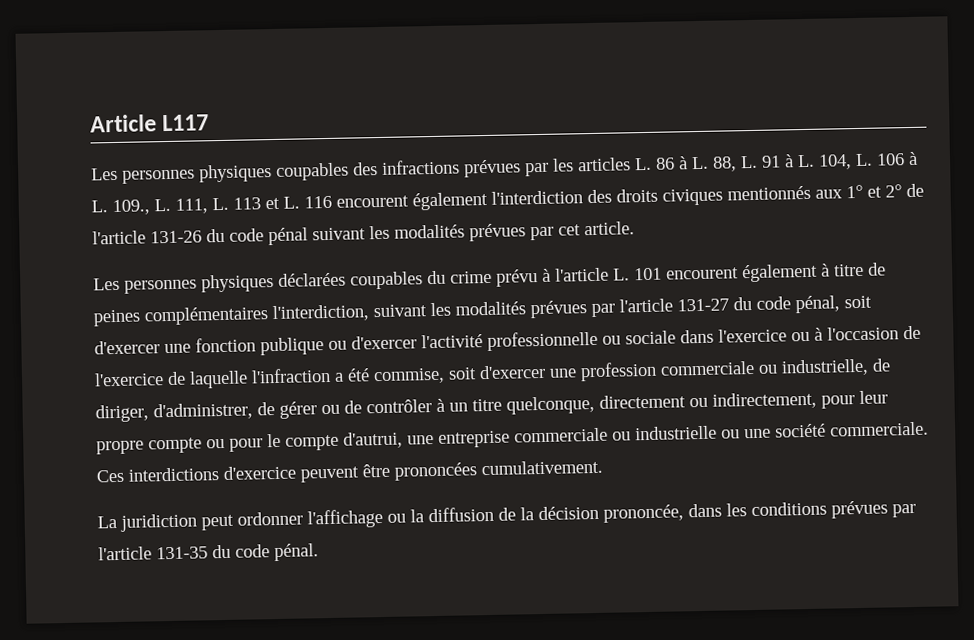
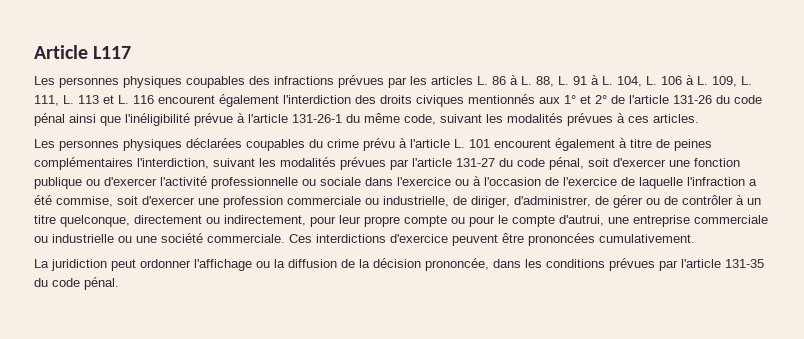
- Les personnes physiques coupables des infractions prévues par les articles L. 86 à L. 88, L. 91 à L. 104, L. 106 à L. 109., L. 111, L. 113 et L. 116 encourent également l'interdiction des droits civiques mentionnés aux 1° et 2° de l'article 131-26 du code pénal suivant les modalités prévues par cet article.
+ Les personnes physiques coupables des infractions prévues par les articles L. 86 à L. 88, L. 91 à L. 104, L. 106 à L. 109, L. 111, L. 113 et L. 116 encourent également l'interdiction des droits civiques mentionnés aux 1° et 2° de l'article 131-26 du code pénal ainsi que l'inéligibilité prévue à l'article 131-26-1 du même code, suivant les modalités prévues à ces articles.

